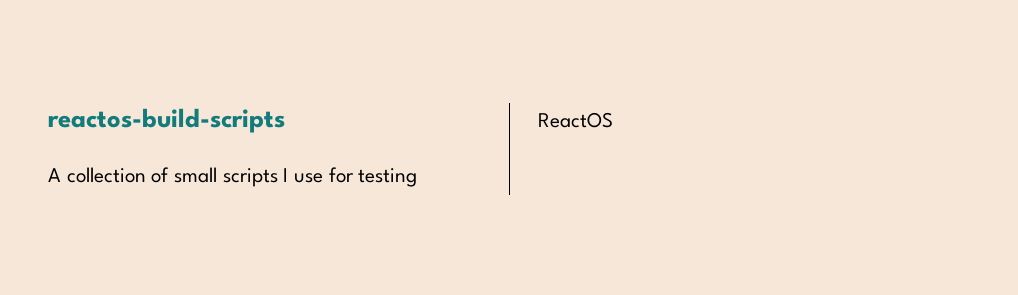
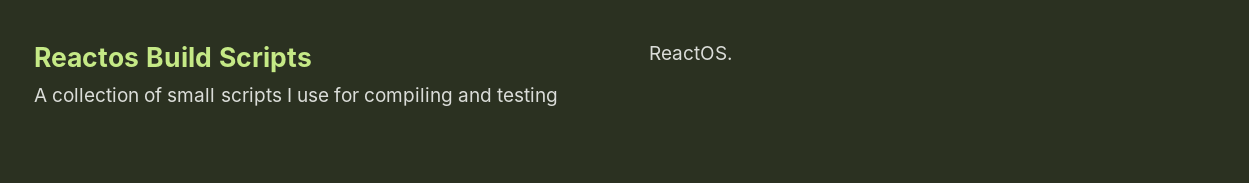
- reactos-build-scripts
+ Reactos Build Scripts
- A collection of small scripts I use for testing ReactOS
+ A collection of small scripts I use for compiling and testing ReactOS.

